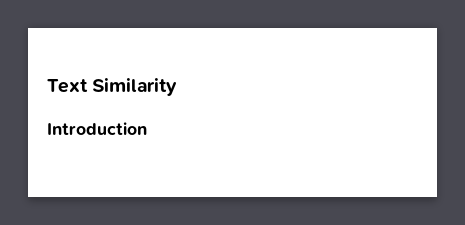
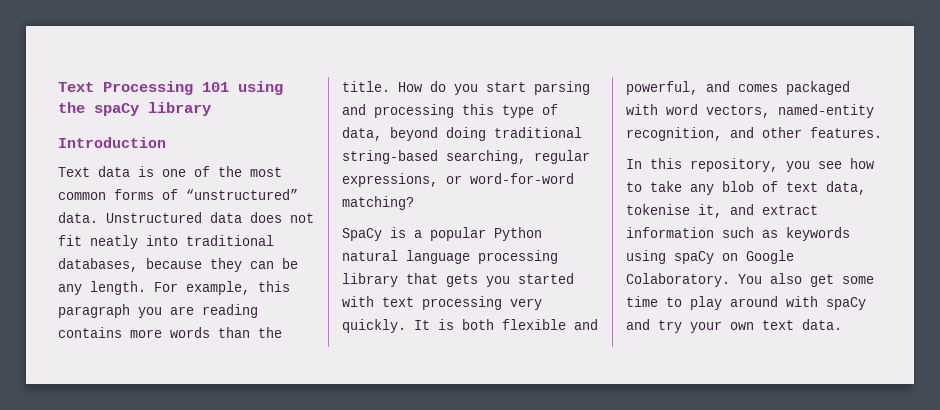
- Text Similarity
+ Text Processing 101 using the spaCy library
  Introduction
+ Text data is one of the most common forms of “unstructured” data. Unstructured data does not fit neatly into traditional databases, because they can be any length. For example, this paragraph you are reading contains more words than the title. How do you start parsing and processing this type of data, beyond doing traditional string-based searching, regular expressions, or word-for-word matching?
+ SpaCy is a popular Python natural language processing library that gets you started with text processing very quickly. It is both flexible and powerful, and comes packaged with word vectors, named-entity recognition, and other features.
+ In this repository, you see how to take any blob of text data, tokenise it, and extract information such as keywords using spaCy on Google Colaboratory. You also get some time to play around with spaCy and try your own text data.

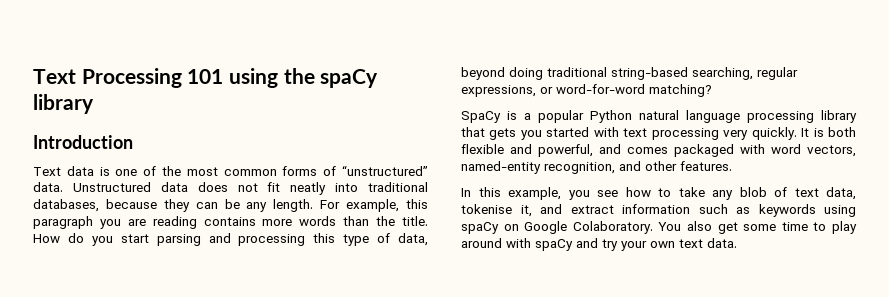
- In this repository, you see how to take any blob of text data, tokenise it, and extract information such as keywords using spaCy on Google Colaboratory.
+ In this example, you see how to take any blob of text data, tokenise it, and extract information such as keywords using spaCy on Google Colaboratory.

